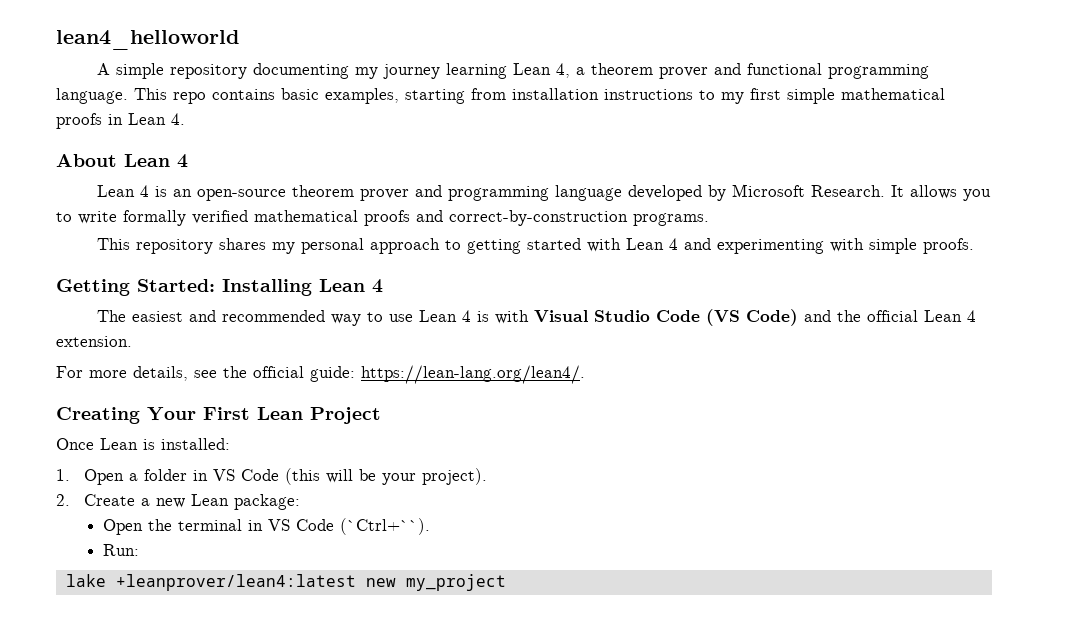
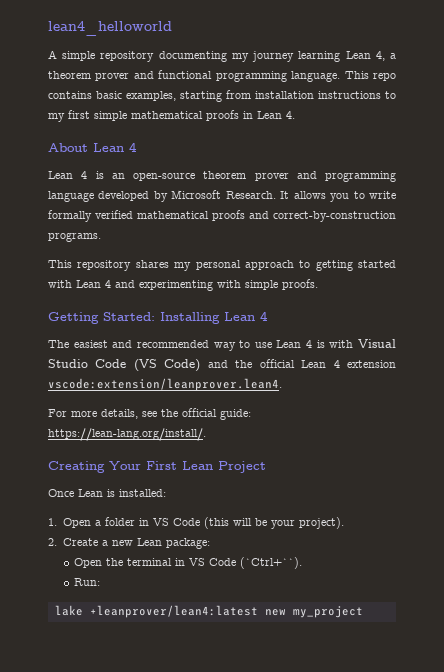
- The easiest and recommended way to use Lean 4 is with Visual Studio Code (VS Code) and the official Lean 4 extension.
+ The easiest and recommended way to use Lean 4 is with Visual Studio Code (VS Code) and the official Lean 4 extension vscode:extension/leanprover.lean4.
- For more details, see the official guide: https://lean-lang.org/lean4/.
+ For more details, see the official guide: https://lean-lang.org/install/.

